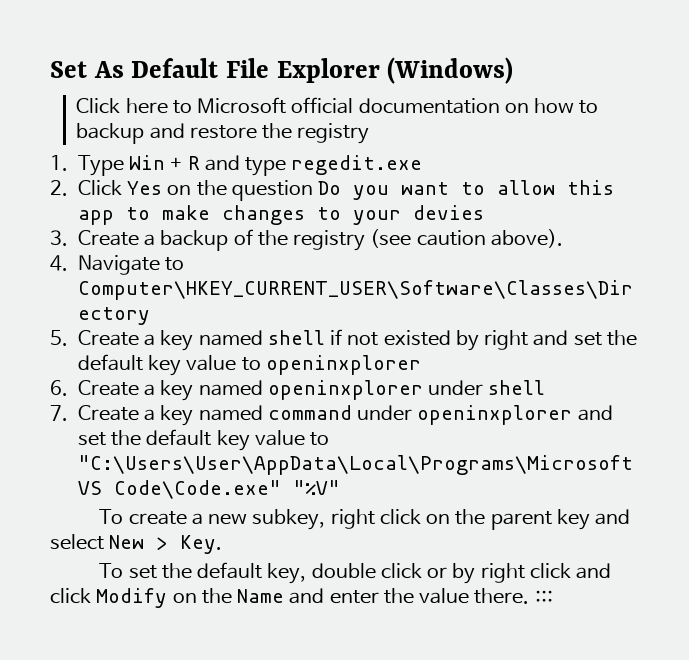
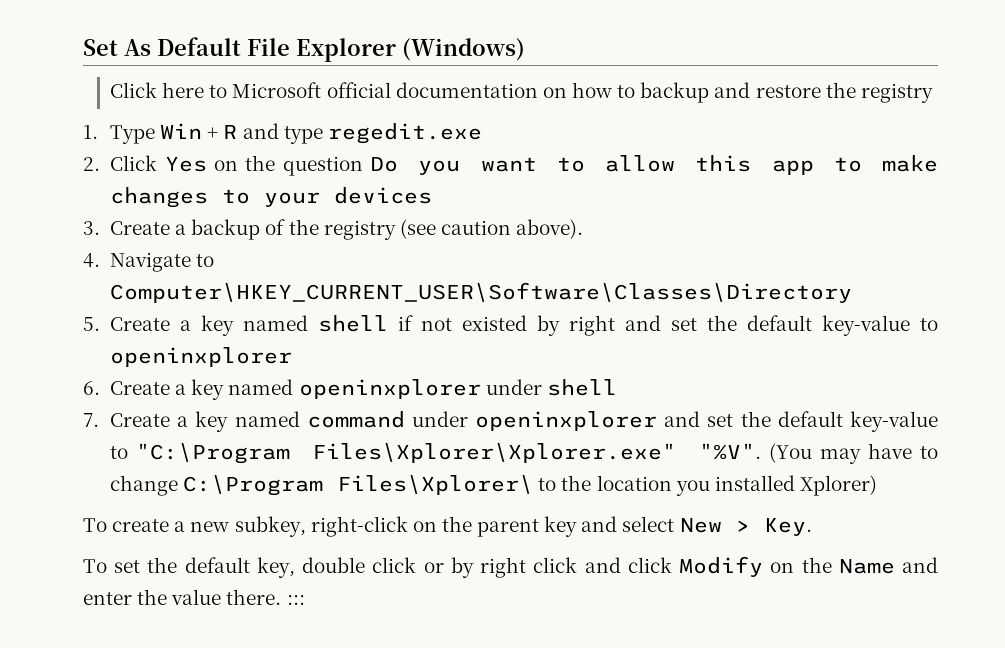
- 2. Click Yes on the question Do you want to allow this app to make changes to your devies
+ 2. Click Yes on the question Do you want to allow this app to make changes to your devices
- 5. Create a key named shell if not existed by right and set the default key value to openinxplorer
+ 5. Create a key named shell if not existed by right and set the default key-value to openinxplorer
- 7. Create a key named command under openinxplorer and set the default key value to "C:\Users\User\AppData\Local\Programs\Microsoft VS Code\Code.exe" "%V"
+ 7. Create a key named command under openinxplorer and set the default key-value to "C:\Program Files\Xplorer\Xplorer.exe" "%V". (You may have to change C:\Program Files\Xplorer\ to the location you installed Xplorer)
- To create a new subkey, right click on the parent key and select New > Key.
+ To create a new subkey, right-click on the parent key and select New > Key.

